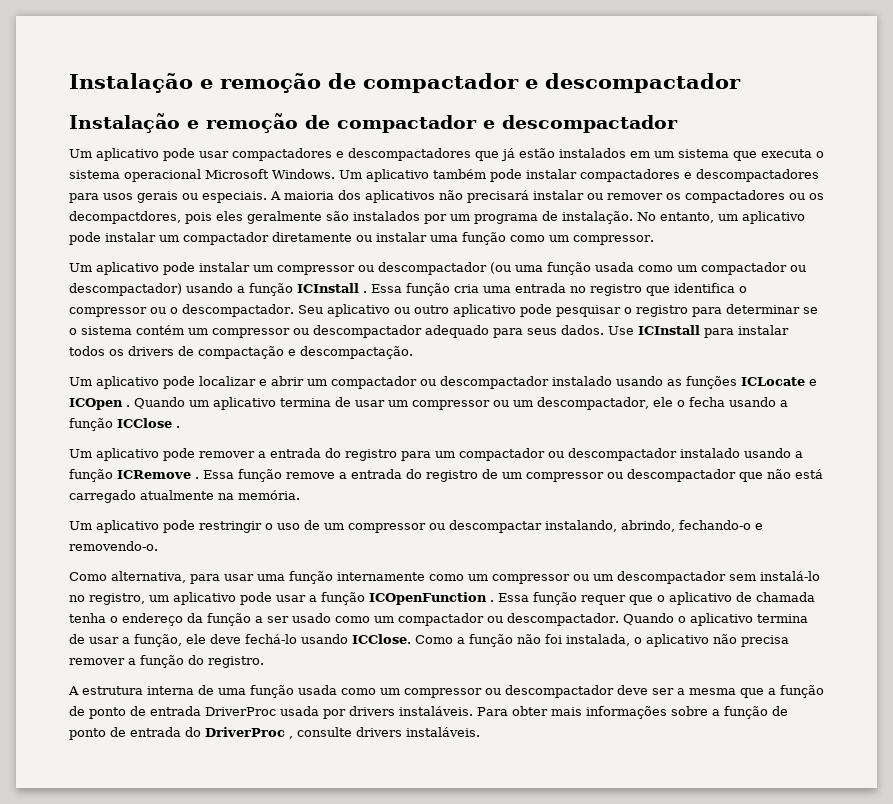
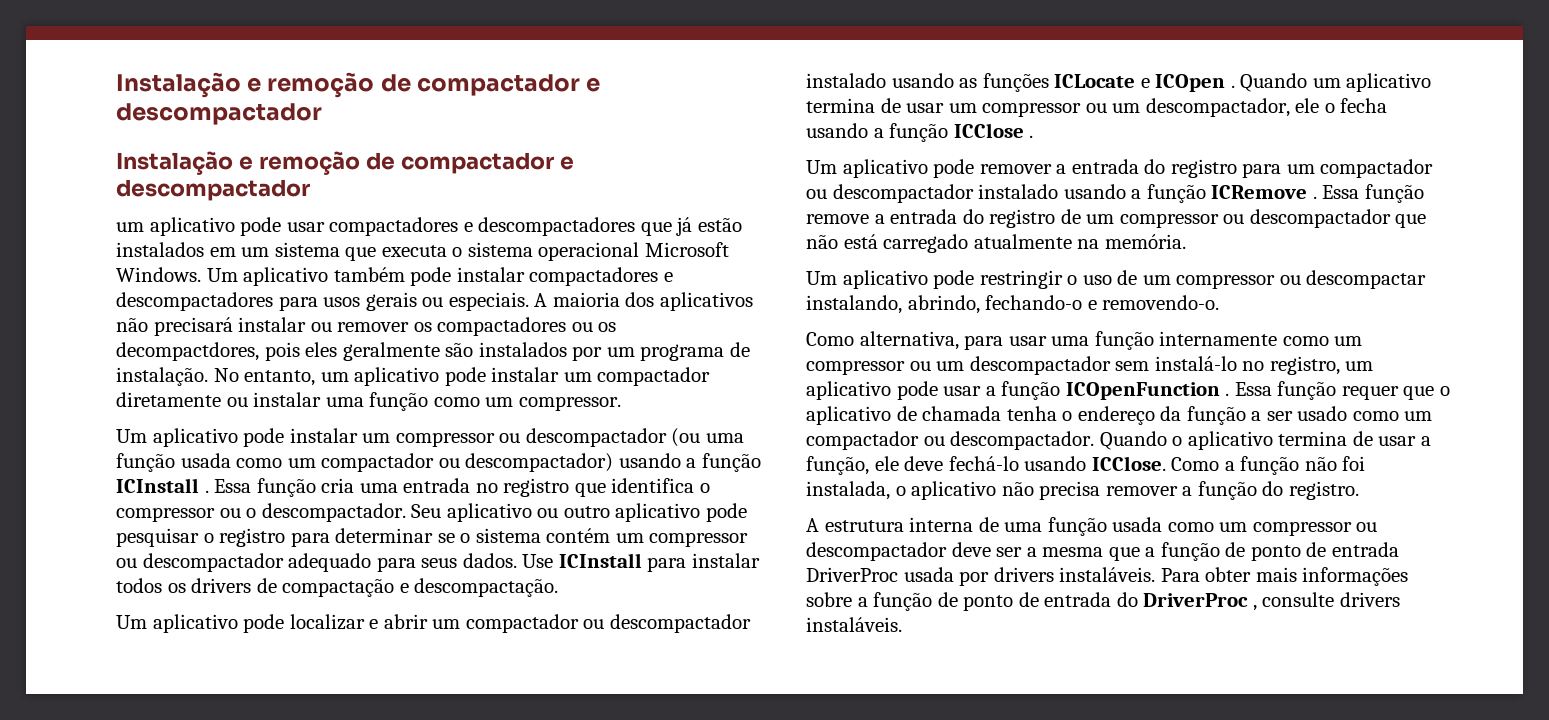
- Um aplicativo pode usar compactadores e descompactadores que já estão instalados em um sistema que executa o sistema operacional Microsoft Windows.
+ um aplicativo pode usar compactadores e descompactadores que já estão instalados em um sistema que executa o sistema operacional Microsoft Windows.

